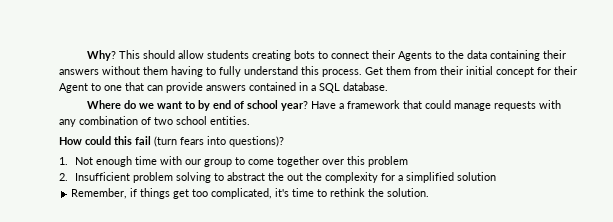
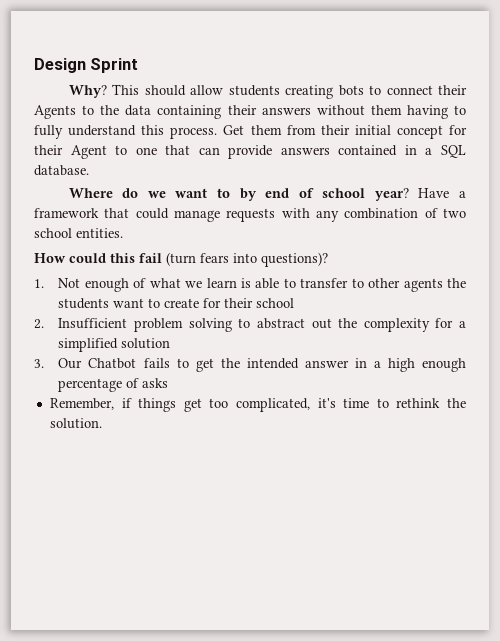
+ Design Sprint
- 1. Not enough time with our group to come together over this problem
+ 1. Not enough of what we learn is able to transfer to other agents the students want to create for their school
- 2. Insufficient problem solving to abstract the out the complexity for a simplified solution
+ 2. Insufficient problem solving to abstract out the complexity for a simplified solution
+ 3. Our Chatbot fails to get the intended answer in a high enough percentage of asks

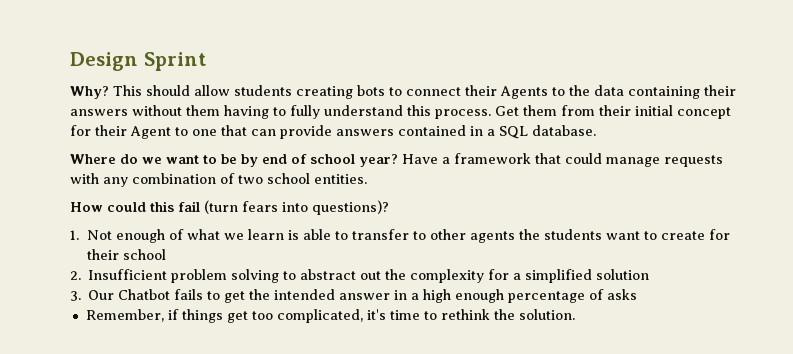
- Where do we want to by end of school year?
+ Where do we want to be by end of school year?

